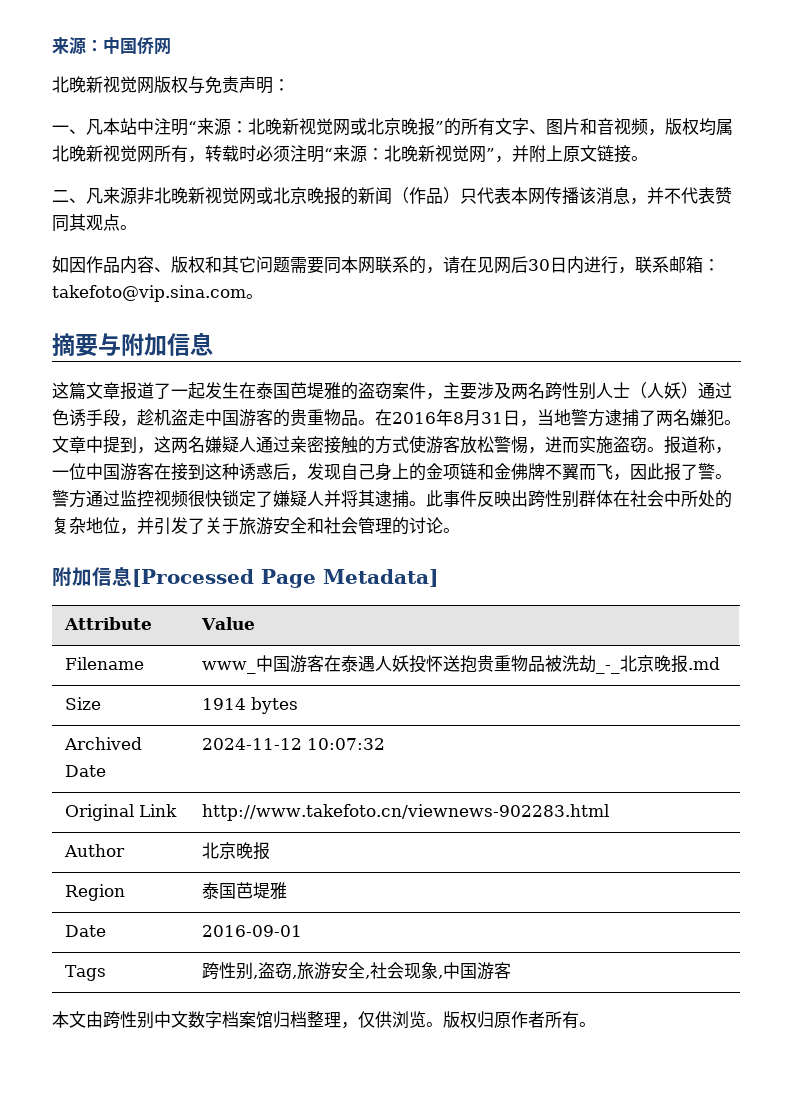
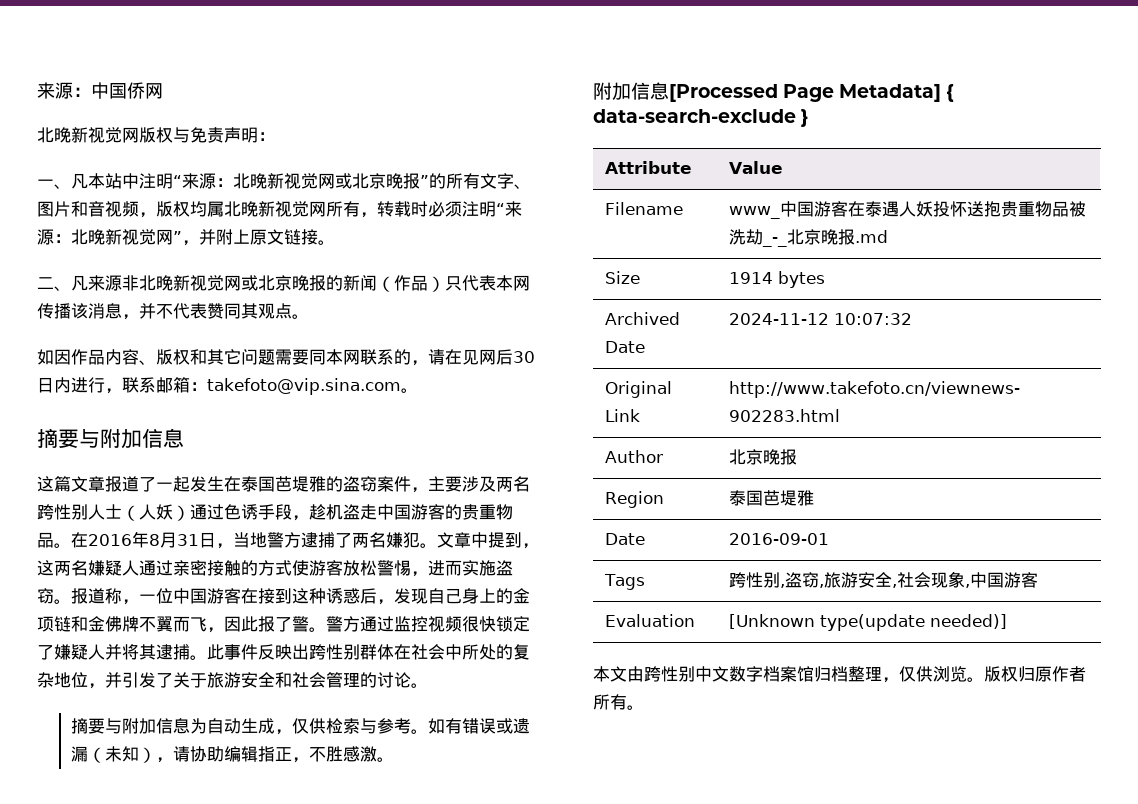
+ 摘要与附加信息为自动生成，仅供检索与参考。如有错误或遗漏（未知），请协助编辑指正，不胜感激。
- 附加信息[Processed Page Metadata]
+ 附加信息[Processed Page Metadata] { data-search-exclude }
+ Evaluation | [Unknown type(update needed)]

